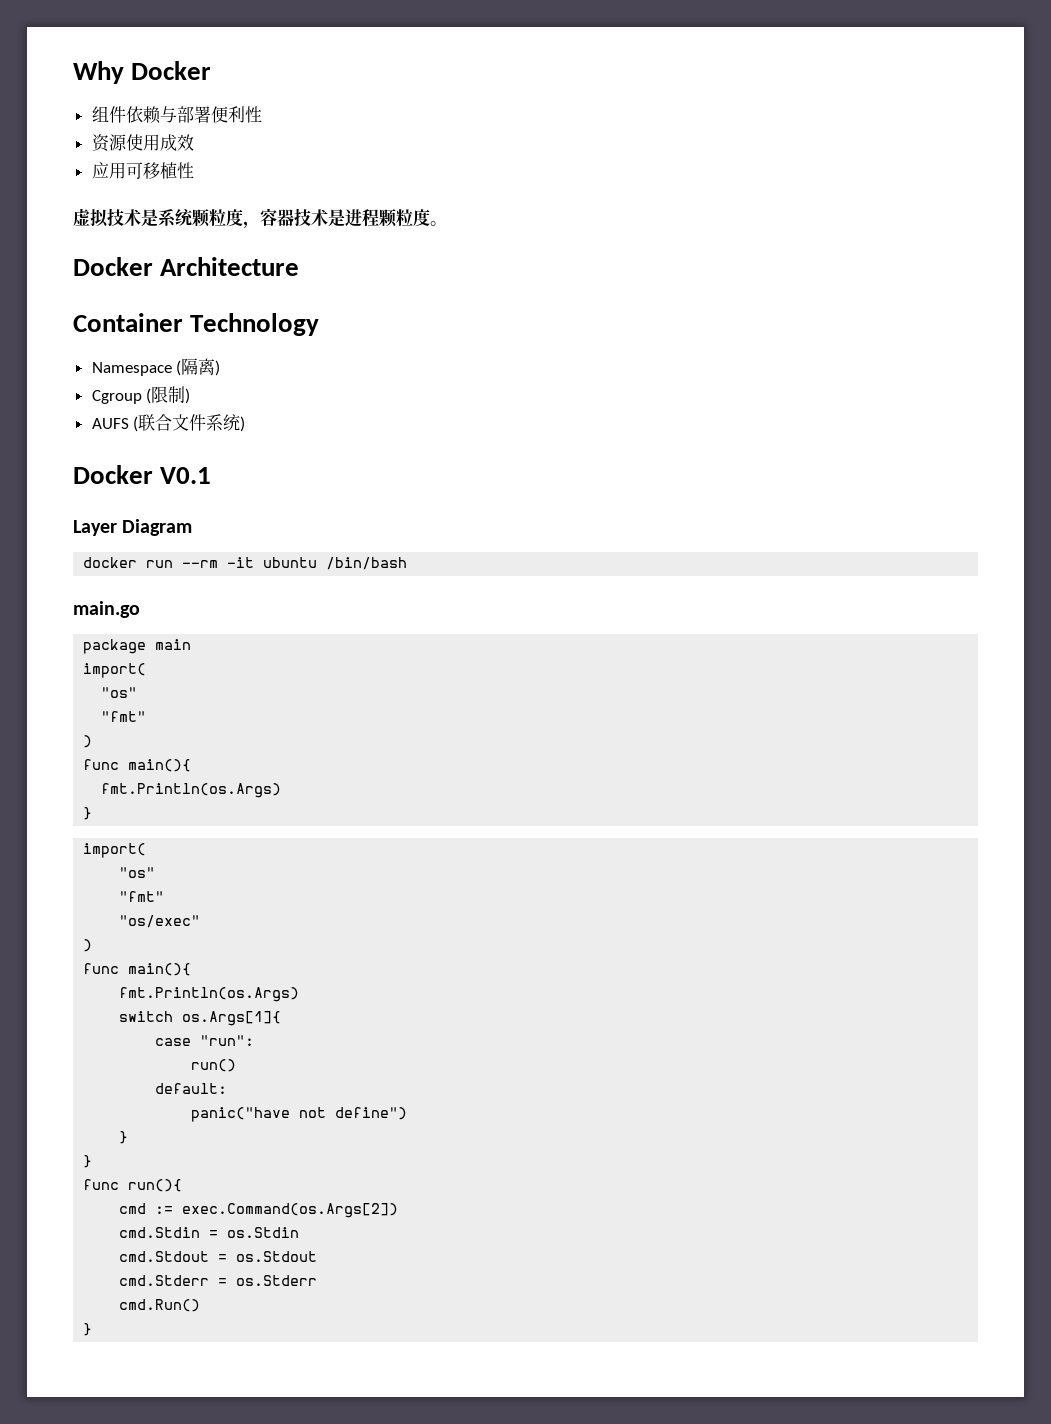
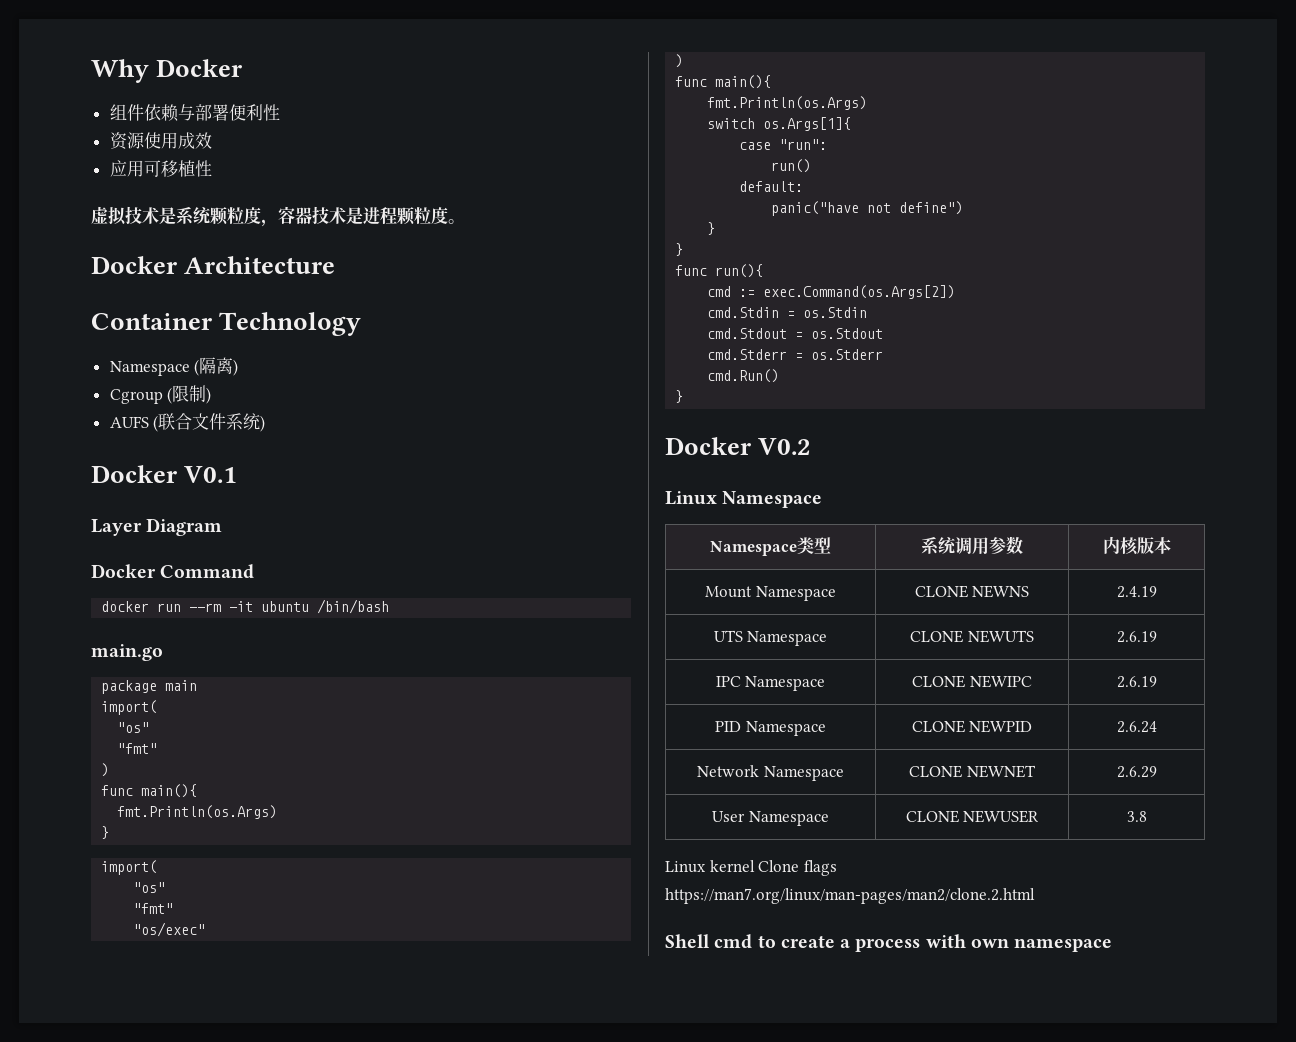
+ Docker Command
+ Docker V0.2
+ Linux Namespace
+ Namespace类型 | 系统调用参数 | 内核版本
+ Mount Namespace | CLONE NEWNS | 2.4.19
+ UTS Namespace | CLONE NEWUTS | 2.6.19
+ IPC Namespace | CLONE NEWIPC | 2.6.19
+ PID Namespace | CLONE NEWPID | 2.6.24
+ Network Namespace | CLONE NEWNET | 2.6.29
+ User Namespace | CLONE NEWUSER | 3.8
+ Linux kernel Clone flags https://man7.org/linux/man-pages/man2/clone.2.html
+ Shell cmd to create a process with own namespace

